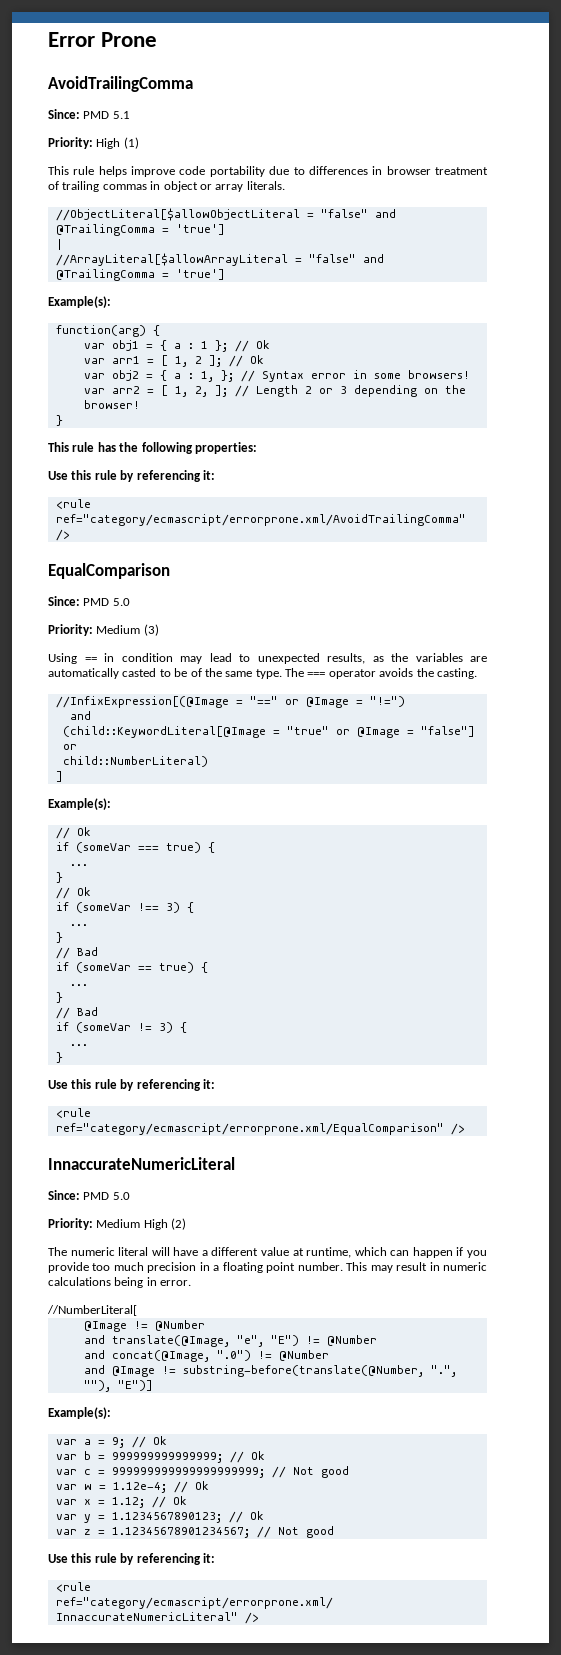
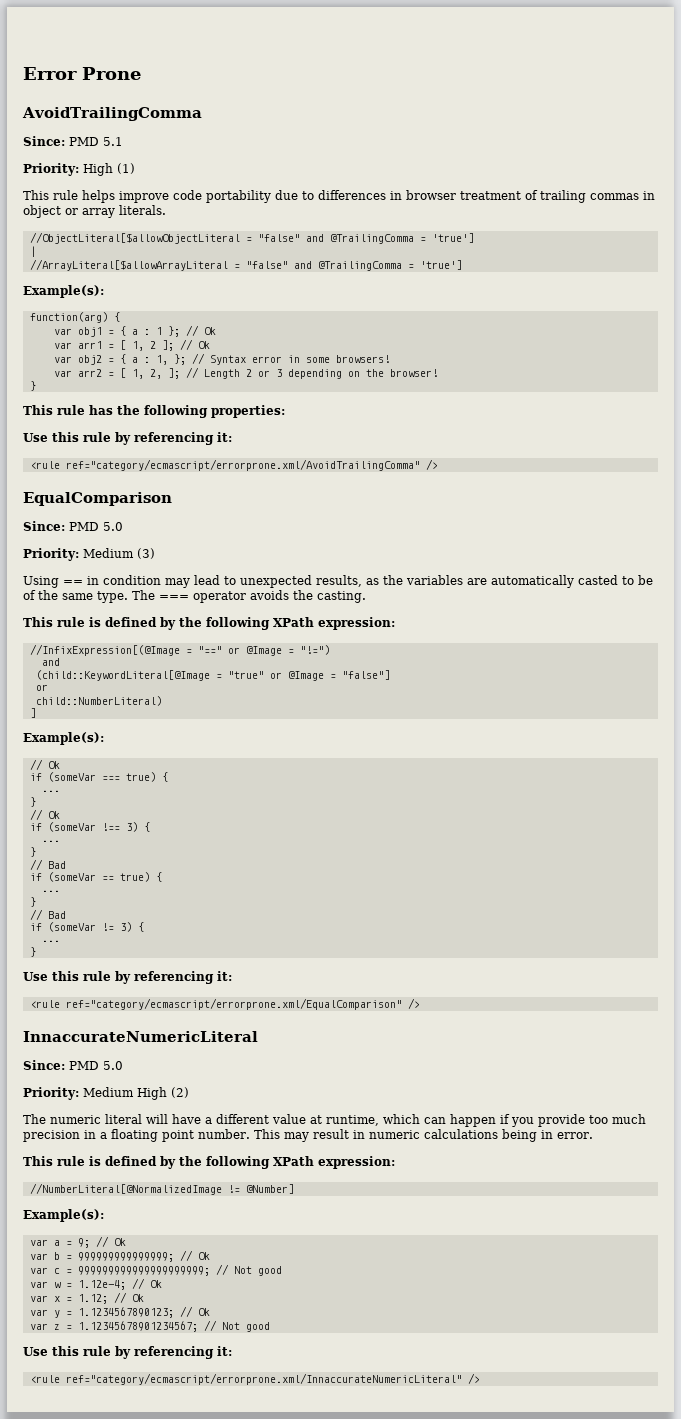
  The === operator avoids the casting.
+ This rule is defined by the following XPath expression:
  This may result in numeric calculations being in error.
- //NumberLiteral[
- @Image != @Number
- and translate(@Image, "e", "E") != @Number
- and concat(@Image, ".0") != @Number
- and @Image != substring-before(translate(@Number, ".", ""), "E")]
+ This rule is defined by the following XPath expression:
+ //NumberLiteral[@NormalizedImage != @Number]

